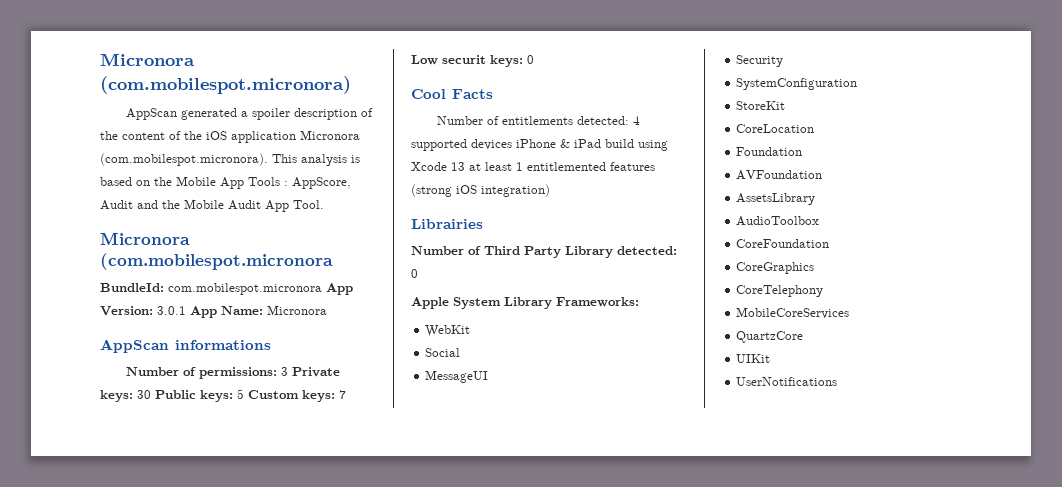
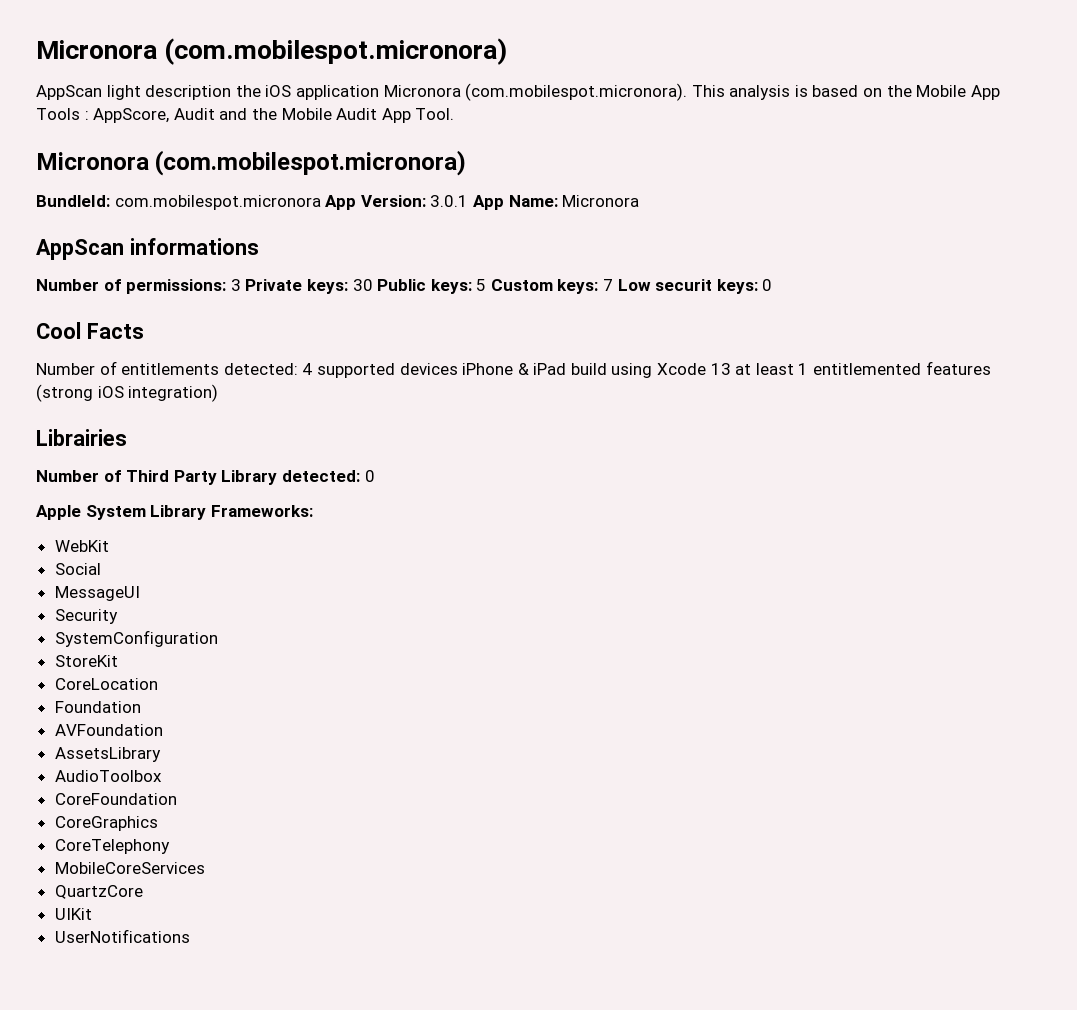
- AppScan generated a spoiler description of the content of the iOS application Micronora (com.mobilespot.micronora). This analysis is based on the Mobile App Tools : AppScore, Audit and the Mobile Audit App Tool.
- Micronora (com.mobilespot.micronora
+ AppScan light description the iOS application Micronora (com.mobilespot.micronora). This analysis is based on the Mobile App Tools : AppScore, Audit and the Mobile Audit App Tool.
+ Micronora (com.mobilespot.micronora)

